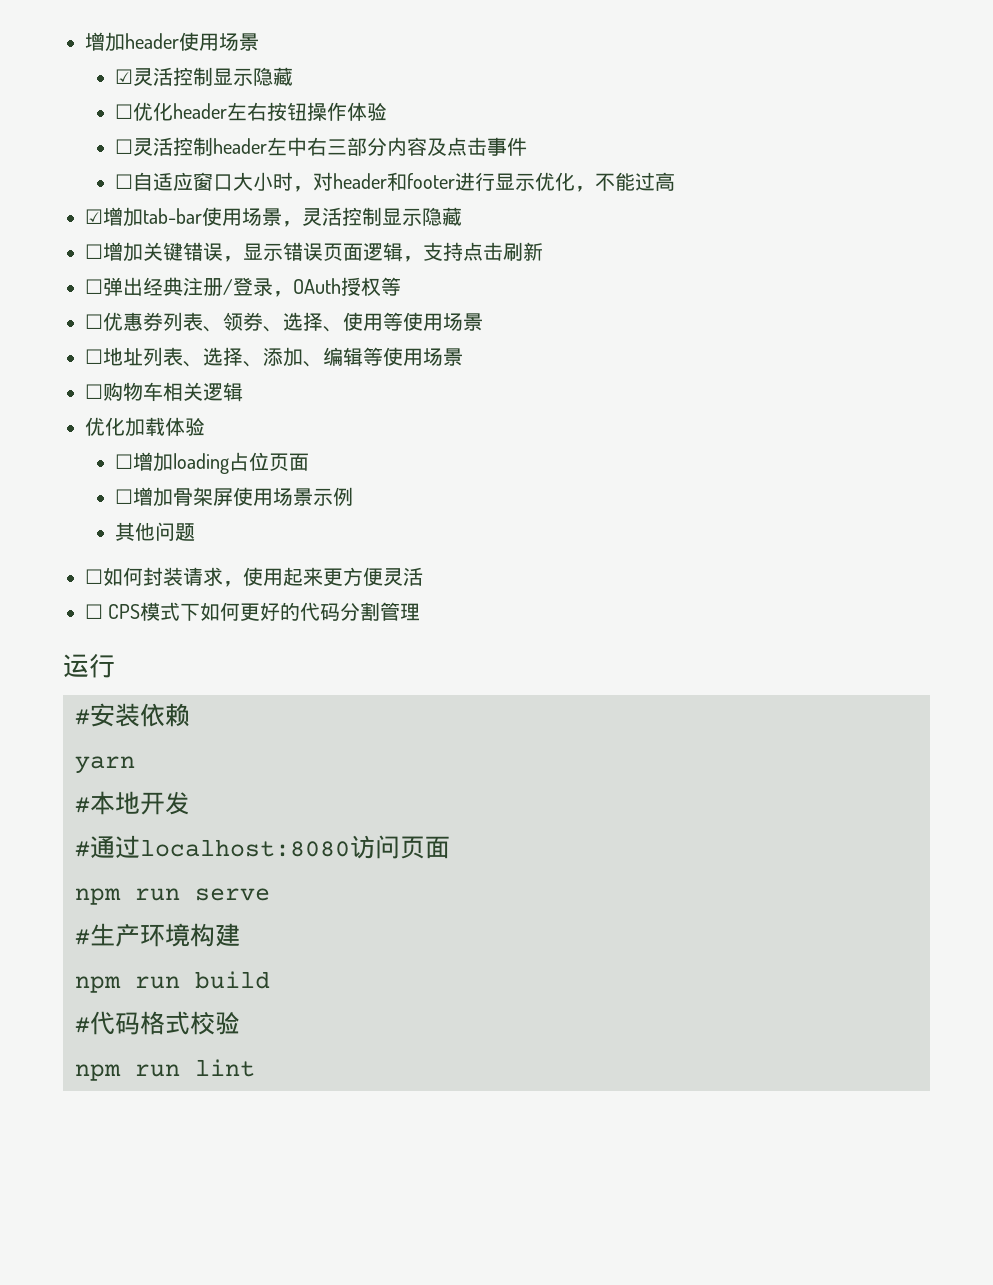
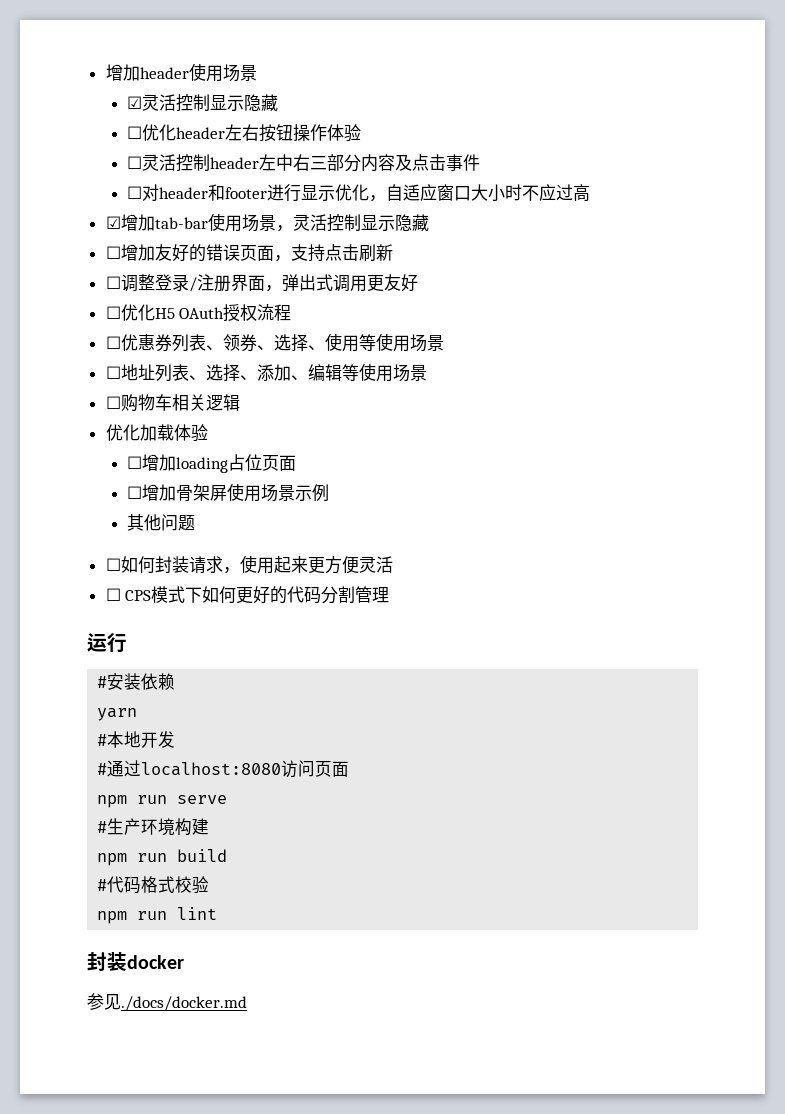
- ☐自适应窗口大小时，对header和footer进行显示优化，不能过高
+ ☐对header和footer进行显示优化，自适应窗口大小时不应过高
- ☐增加关键错误，显示错误页面逻辑，支持点击刷新
+ ☐增加友好的错误页面，支持点击刷新
- ☐弹出经典注册/登录，OAuth授权等
+ ☐调整登录/注册界面，弹出式调用更友好
+ ☐优化H5 OAuth授权流程
+ 封装docker
+ 参见./docs/docker.md

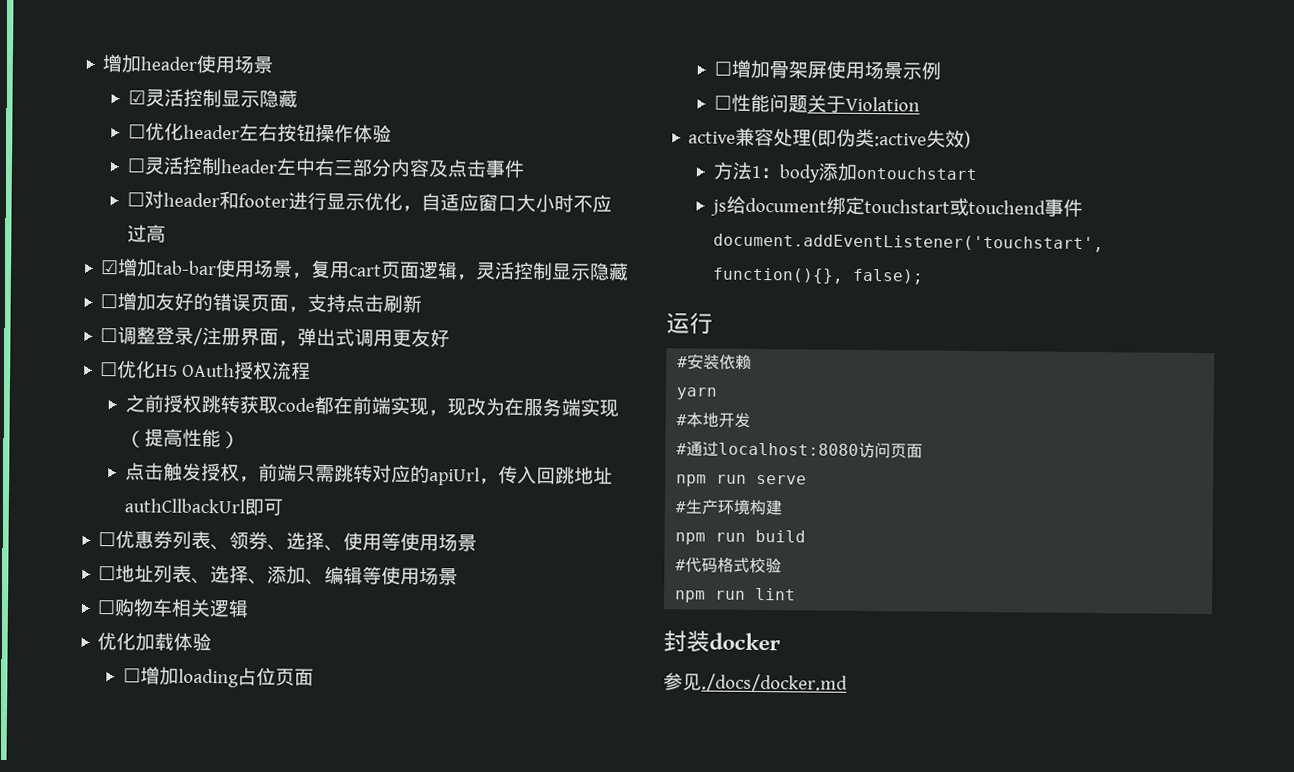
- ☑增加tab-bar使用场景，灵活控制显示隐藏
+ ☑增加tab-bar使用场景，复用cart页面逻辑，灵活控制显示隐藏
+ 之前授权跳转获取code都在前端实现，现改为在服务端实现（提高性能）
+ 点击触发授权，前端只需跳转对应的apiUrl，传入回跳地址authCllbackUrl即可
- 其他问题
- ☐如何封装请求，使用起来更方便灵活
- ☐ CPS模式下如何更好的代码分割管理
+ ☐性能问题关于Violation
+ active兼容处理(即伪类:active失效)
+ 方法1：body添加ontouchstart
+ js给document绑定touchstart或touchend事件document.addEventListener('touchstart', function(){}, false);

